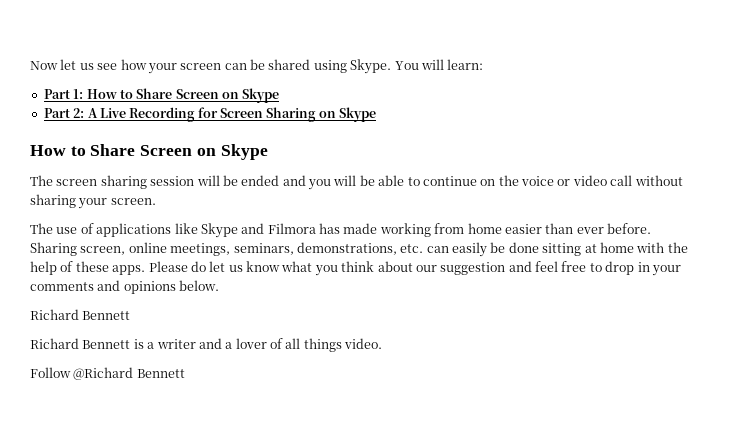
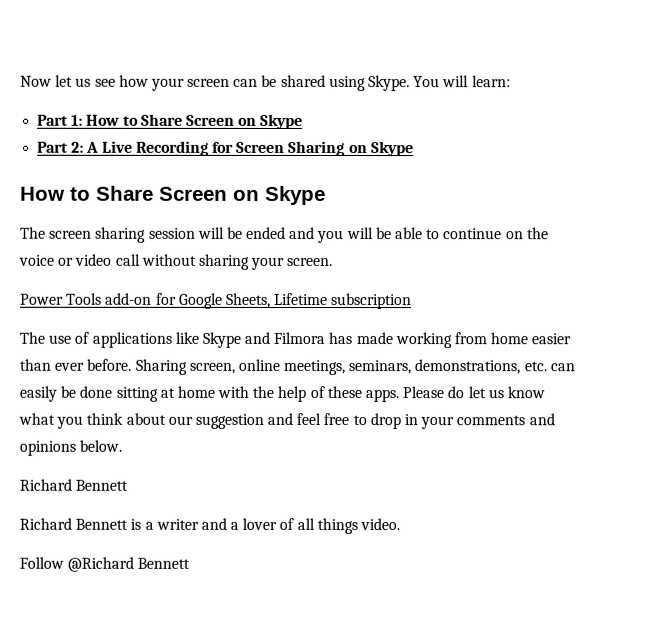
+ Power Tools add-on for Google Sheets, Lifetime subscription

